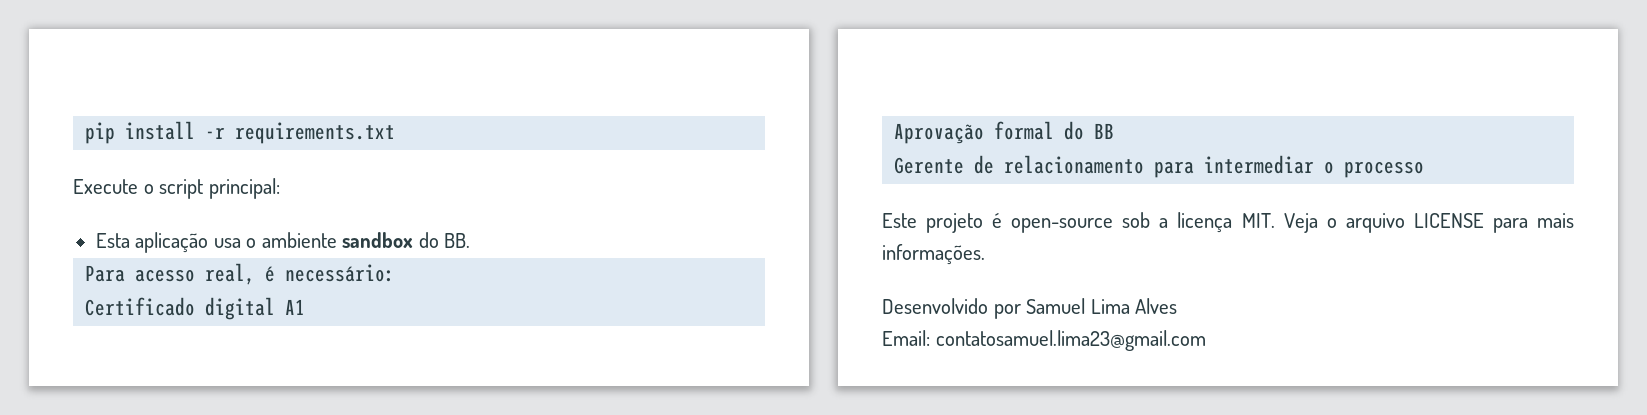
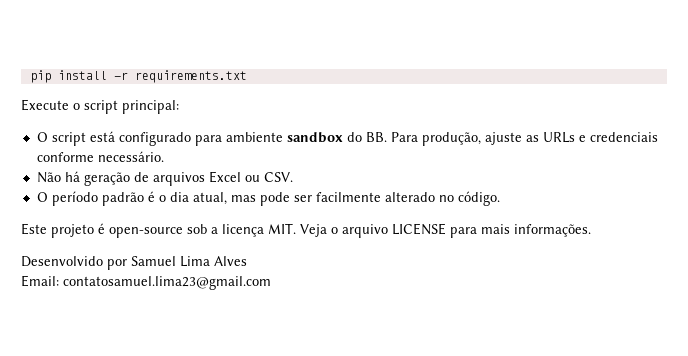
- Esta aplicação usa o ambiente sandbox do BB.
- Para acesso real, é necessário:
- Certificado digital A1
- Aprovação formal do BB
- Gerente de relacionamento para intermediar o processo
+ O script está configurado para ambiente sandbox do BB. Para produção, ajuste as URLs e credenciais conforme necessário.
+ Não há geração de arquivos Excel ou CSV.
+ O período padrão é o dia atual, mas pode ser facilmente alterado no código.

